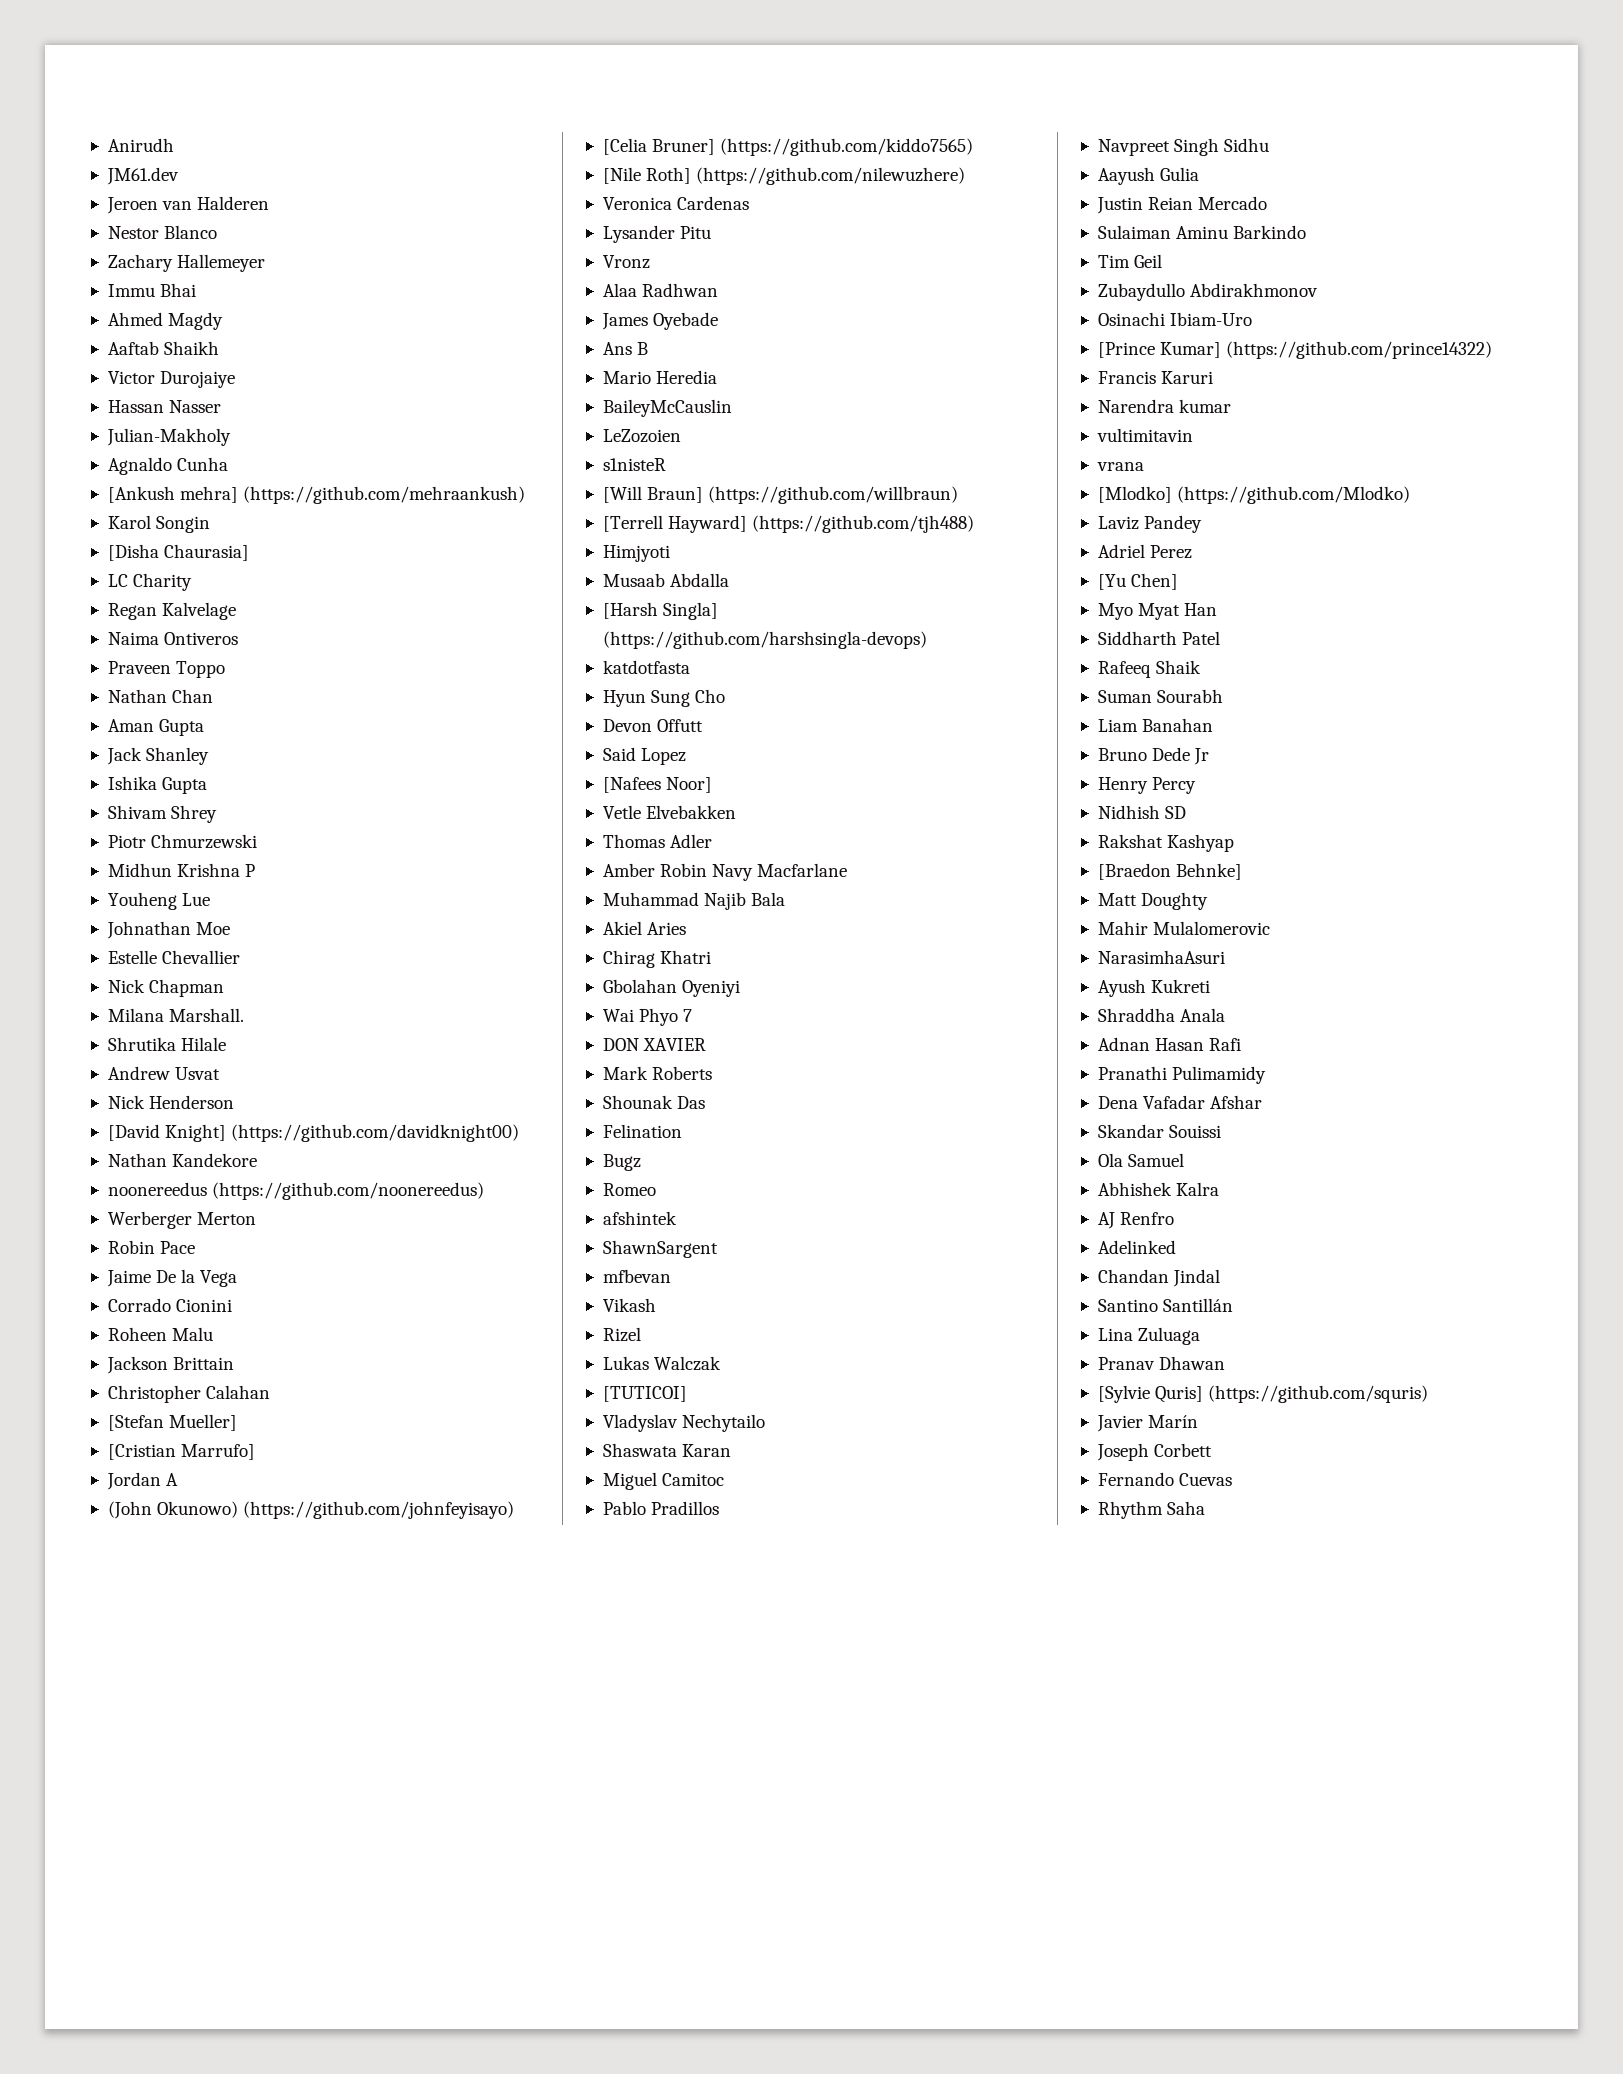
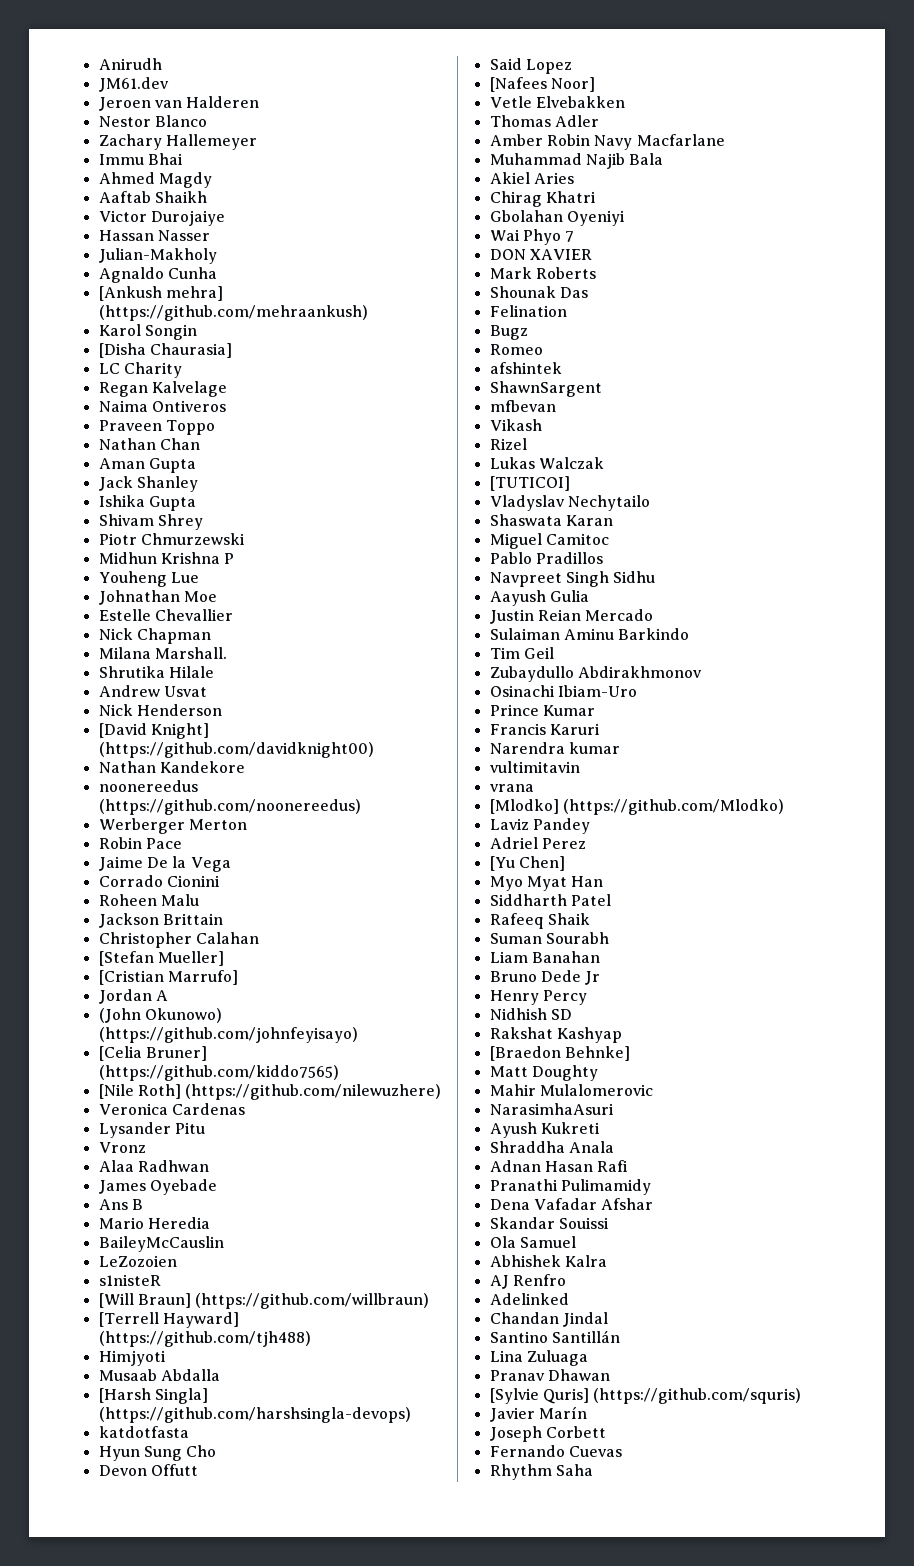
- [Prince Kumar] (https://github.com/prince14322)
+ Prince Kumar

